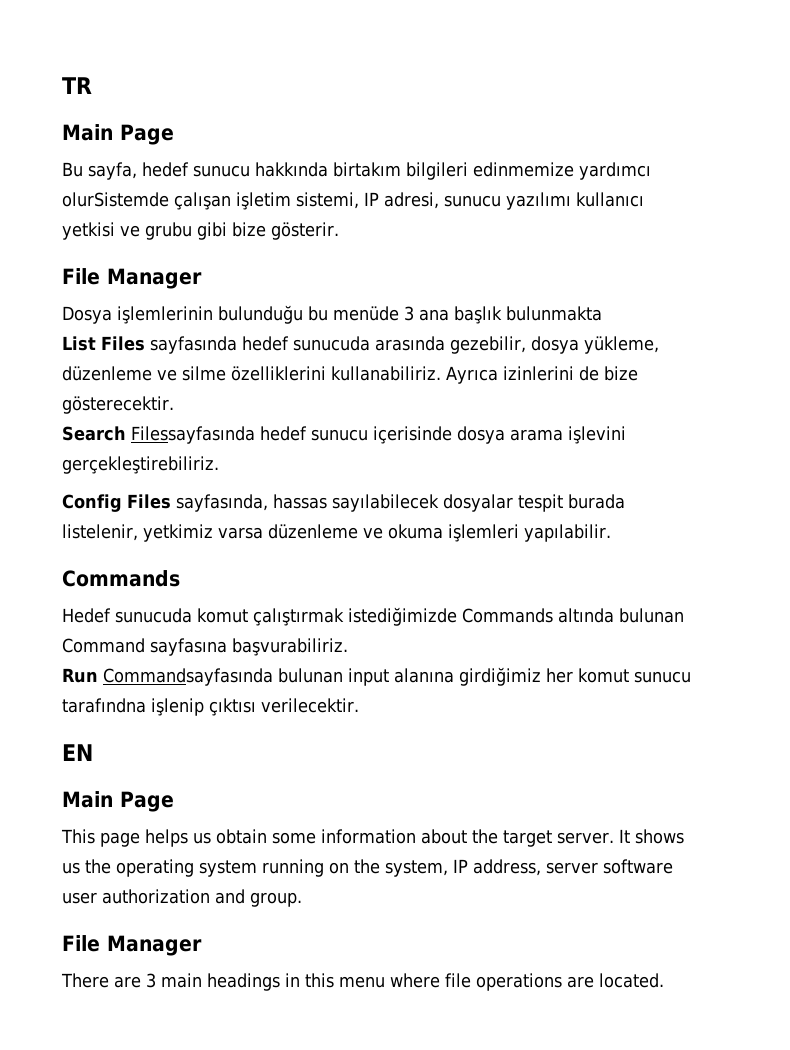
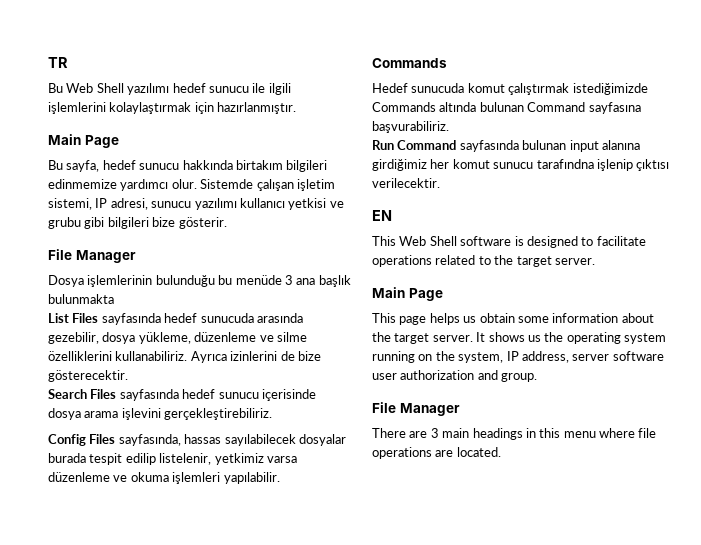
+ Bu Web Shell yazılımı hedef sunucu ile ilgili işlemlerini kolaylaştırmak için hazırlanmıştır.
- Bu sayfa, hedef sunucu hakkında birtakım bilgileri edinmemize yardımcı olurSistemde çalışan işletim sistemi, IP adresi, sunucu yazılımı kullanıcı yetkisi ve grubu gibi bize gösterir.
+ Bu sayfa, hedef sunucu hakkında birtakım bilgileri edinmemize yardımcı olur. Sistemde çalışan işletim sistemi, IP adresi, sunucu yazılımı kullanıcı yetkisi ve grubu gibi bilgileri bize gösterir.
- Search Filessayfasında hedef sunucu içerisinde dosya arama işlevini gerçekleştirebiliriz.
+ Search Files sayfasında hedef sunucu içerisinde dosya arama işlevini gerçekleştirebiliriz.
- Config Files sayfasında, hassas sayılabilecek dosyalar tespit burada listelenir, yetkimiz varsa düzenleme ve okuma işlemleri yapılabilir.
+ Config Files sayfasında, hassas sayılabilecek dosyalar burada tespit edilip listelenir, yetkimiz varsa düzenleme ve okuma işlemleri yapılabilir.
- Run Commandsayfasında bulunan input alanına girdiğimiz her komut sunucu tarafındna işlenip çıktısı verilecektir.
+ Run Command sayfasında bulunan input alanına girdiğimiz her komut sunucu tarafındna işlenip çıktısı verilecektir.
+ This Web Shell software is designed to facilitate operations related to the target server.

